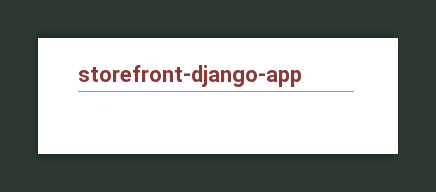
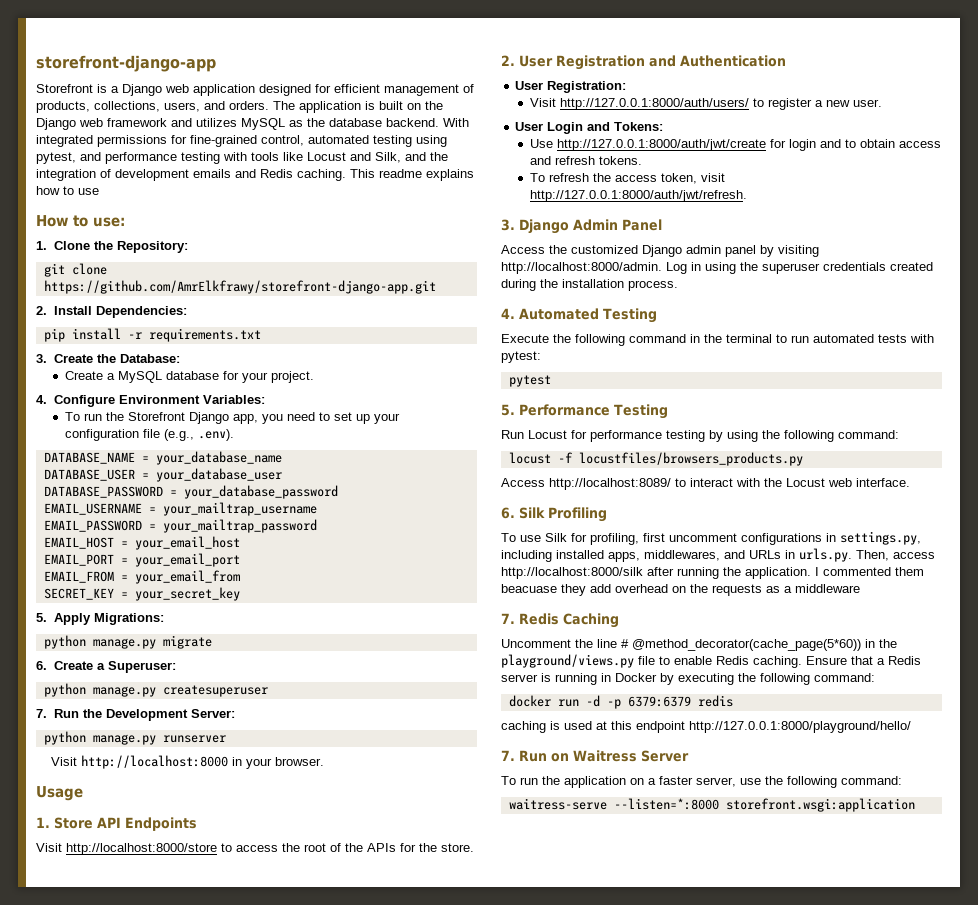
+ Storefront is a Django web application designed for efficient management of products, collections, users, and orders. The application is built on the Django web framework and utilizes MySQL as the database backend. With integrated permissions for fine-grained control, automated testing using pytest, and performance testing with tools like Locust and Silk, and the integration of development emails and Redis caching. This readme explains how to use
+ How to use:
+ 1. Clone the Repository:
+ git clone https://github.com/AmrElkfrawy/storefront-django-app.git
+ 2. Install Dependencies:
+ pip install -r requirements.txt
+ 3. Create the Database:
+ Create a MySQL database for your project.
+ 4. Configure Environment Variables:
+ To run the Storefront Django app, you need to set up your configuration file (e.g., .env).
+ DATABASE_NAME = your_database_name
+ DATABASE_USER = your_database_user
+ DATABASE_PASSWORD = your_database_password
+ EMAIL_USERNAME = your_mailtrap_username
+ EMAIL_PASSWORD = your_mailtrap_password
+ EMAIL_HOST = your_email_host
+ EMAIL_PORT = your_email_port
+ EMAIL_FROM = your_email_from
+ SECRET_KEY = your_secret_key
+ 5. Apply Migrations:
+ python manage.py migrate
+ 6. Create a Superuser:
+ python manage.py createsuperuser
+ 7. Run the Development Server:
+ python manage.py runserver
+ Visit http://localhost:8000 in your browser.
+ Usage
+ 1. Store API Endpoints
+ Visit http://localhost:8000/store to access the root of the APIs for the store.
+ 2. User Registration and Authentication
+ User Registration:
+ Visit http://127.0.0.1:8000/auth/users/ to register a new user.
+ User Login and Tokens:
+ Use http://127.0.0.1:8000/auth/jwt/create for login and to obtain access and refresh tokens.
+ To refresh the access token, visit http://127.0.0.1:8000/auth/jwt/refresh.
+ 3. Django Admin Panel
+ Access the customized Django admin panel by visiting http://localhost:8000/admin. Log in using the superuser credentials created during the installation process.
+ 4. Automated Testing
+ Execute the following command in the terminal to run automated tests with pytest:
+ pytest
+ 5. Performance Testing
+ Run Locust for performance testing by using the following command:
+ locust -f locustfiles/browsers_products.py
+ Access http://localhost:8089/ to interact with the Locust web interface.
+ 6. Silk Profiling
+ To use Silk for profiling, first uncomment configurations in settings.py, including installed apps, middlewares, and URLs in urls.py. Then, access http://localhost:8000/silk after running the application. I commented them beacuase they add overhead on the requests as a middleware
+ 7. Redis Caching
+ Uncomment the line # @method_decorator(cache_page(5*60)) in the playground/views.py file to enable Redis caching. Ensure that a Redis server is running in Docker by executing the following command:
+ docker run -d -p 6379:6379 redis
+ caching is used at this endpoint http://127.0.0.1:8000/playground/hello/
+ 7. Run on Waitress Server
+ To run the application on a faster server, use the following command:
+ waitress-serve --listen=*:8000 storefront.wsgi:application

